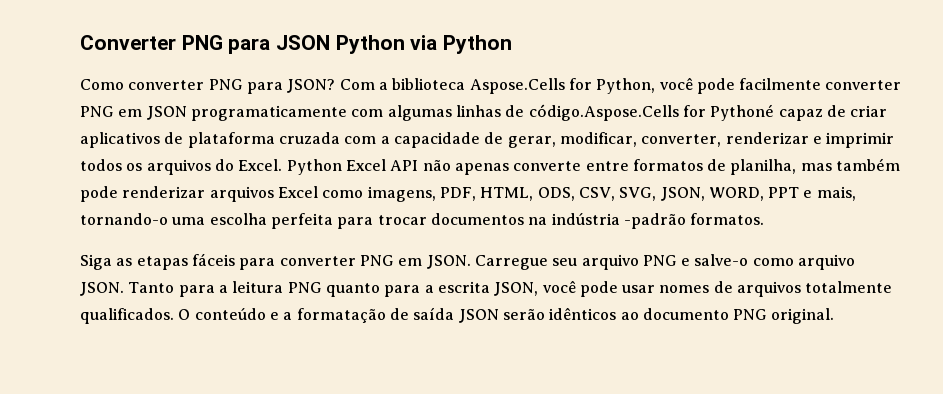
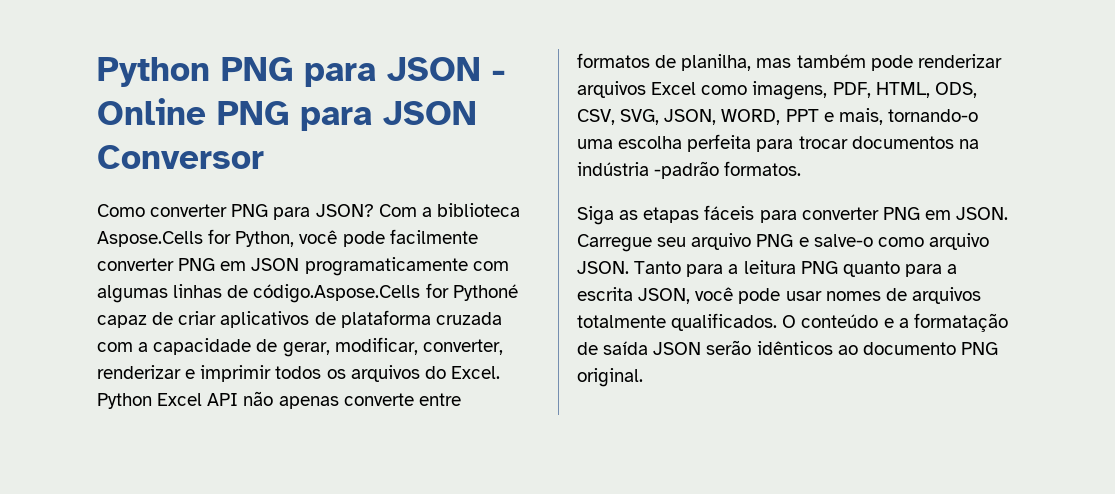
- Converter PNG para JSON Python via Python
+ Python PNG para JSON - Online PNG para JSON Conversor

